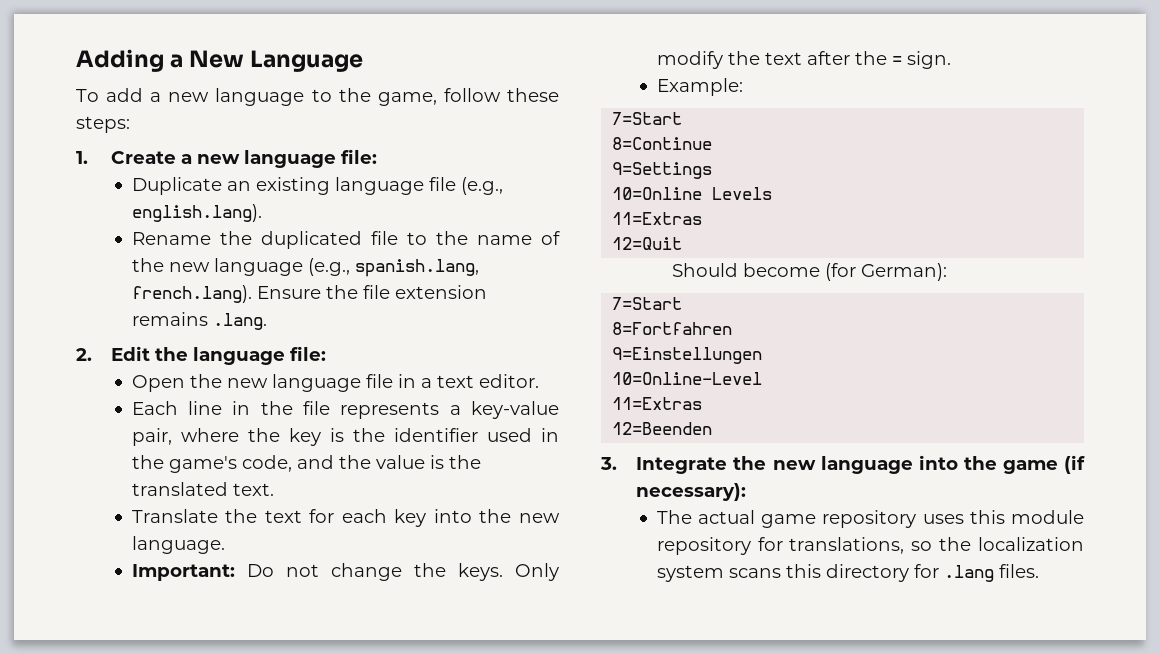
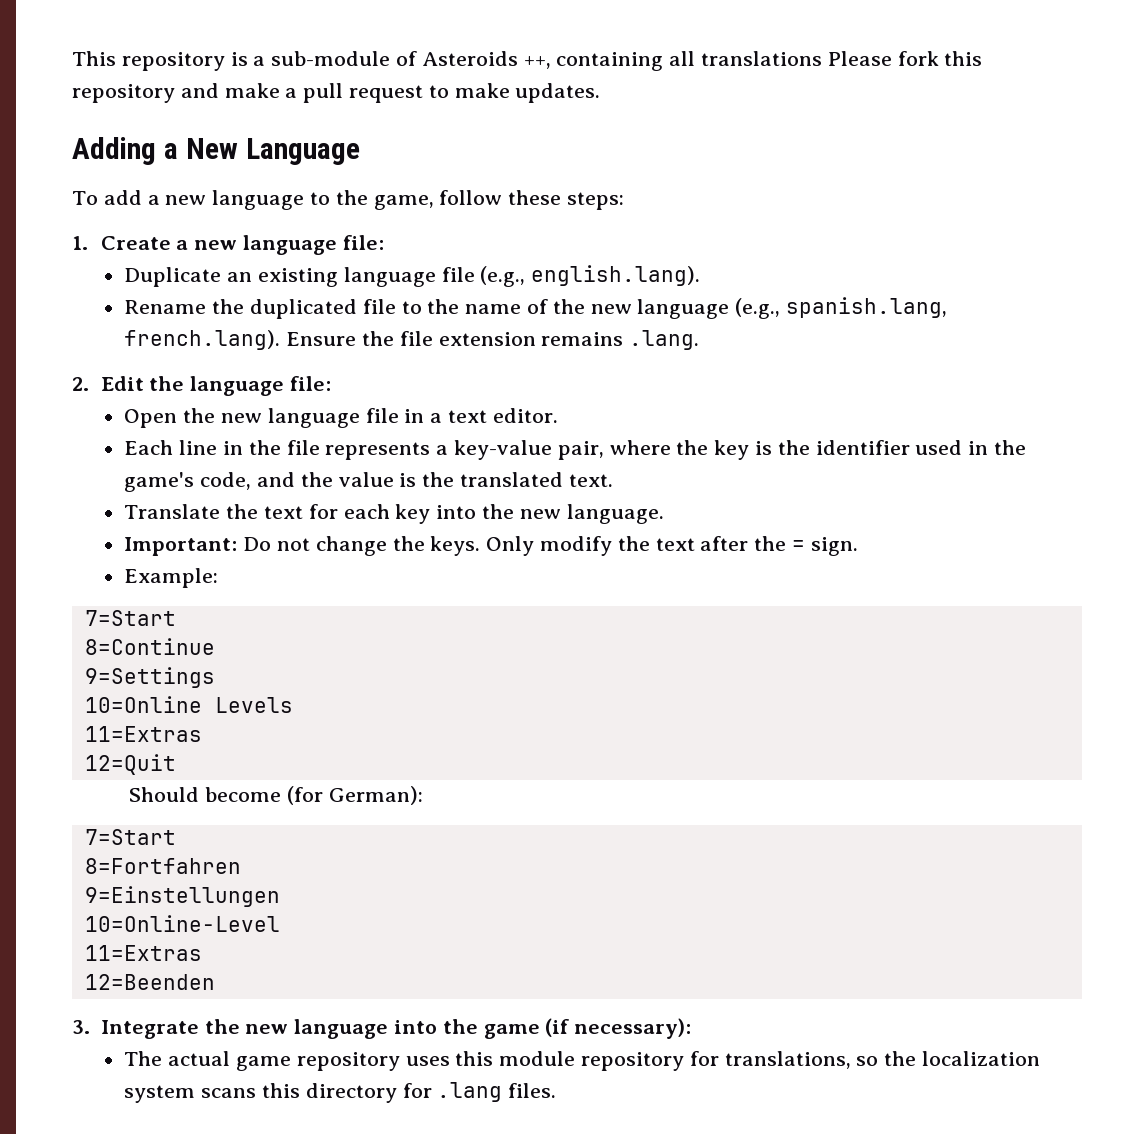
+ This repository is a sub-module of Asteroids ++, containing all translations Please fork this repository and make a pull request to make updates.

